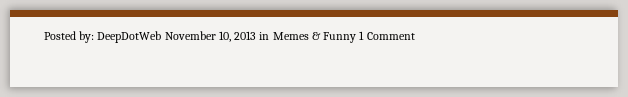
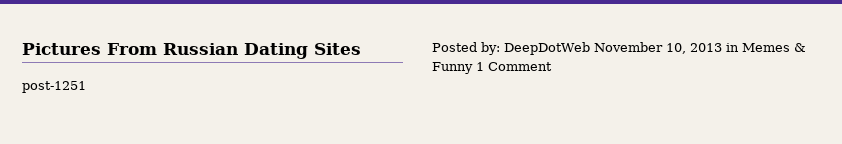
+ Pictures From Russian Dating Sites
+ post-1251

